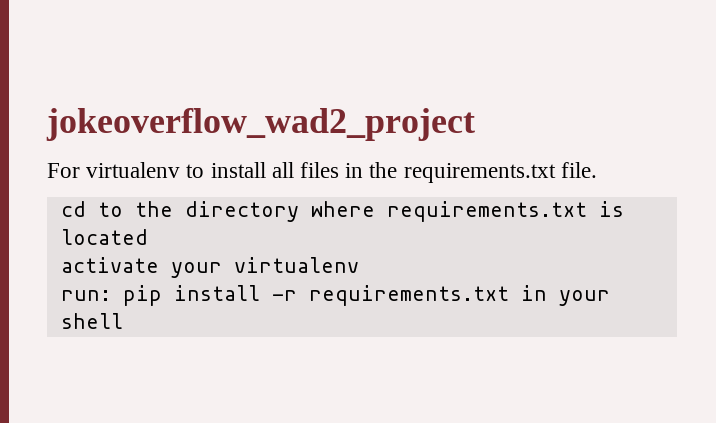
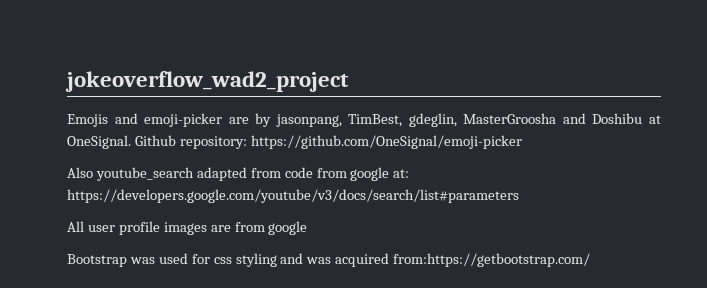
- For virtualenv to install all files in the requirements.txt file.
- cd to the directory where requirements.txt is located
- activate your virtualenv
- run: pip install -r requirements.txt in your shell
+ Emojis and emoji-picker are by jasonpang, TimBest, gdeglin, MasterGroosha and Doshibu at OneSignal. Github repository: https://github.com/OneSignal/emoji-picker
+ Also youtube_search adapted from code from google at: https://developers.google.com/youtube/v3/docs/search/list#parameters
+ All user profile images are from google
+ Bootstrap was used for css styling and was acquired from:https://getbootstrap.com/

